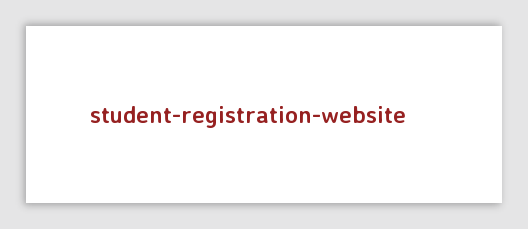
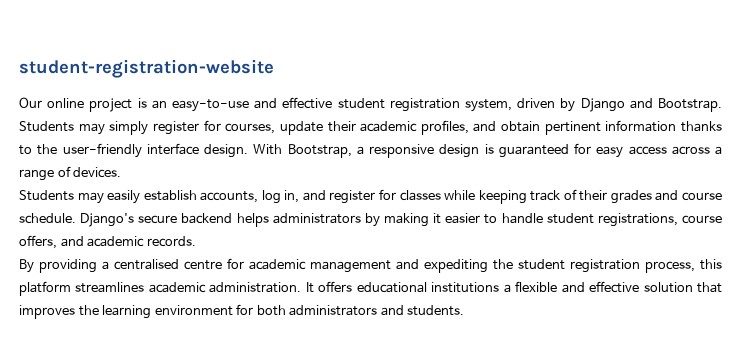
+ Our online project is an easy-to-use and effective student registration system, driven by Django and Bootstrap. Students may simply register for courses, update their academic profiles, and obtain pertinent information thanks to the user-friendly interface design. With Bootstrap, a responsive design is guaranteed for easy access across a range of devices.
+ Students may easily establish accounts, log in, and register for classes while keeping track of their grades and course schedule. Django's secure backend helps administrators by making it easier to handle student registrations, course offers, and academic records.
+ By providing a centralised centre for academic management and expediting the student registration process, this platform streamlines academic administration. It offers educational institutions a flexible and effective solution that improves the learning environment for both administrators and students.

